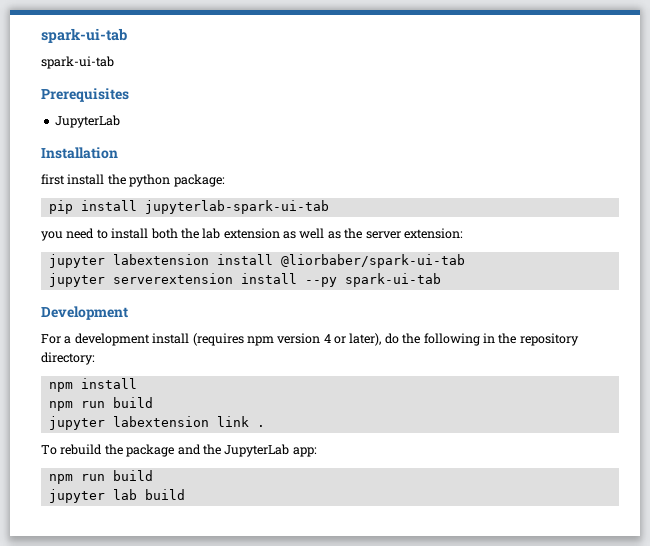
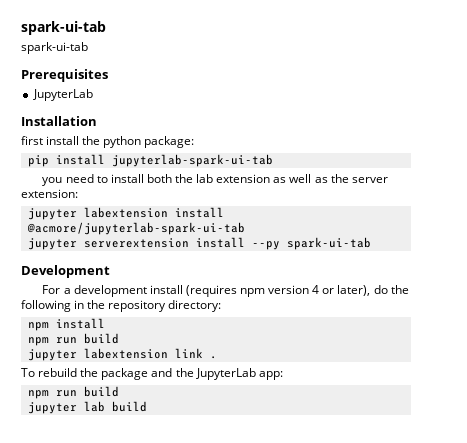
- jupyter labextension install @liorbaber/spark-ui-tab
+ jupyter labextension install @acmore/jupyterlab-spark-ui-tab

